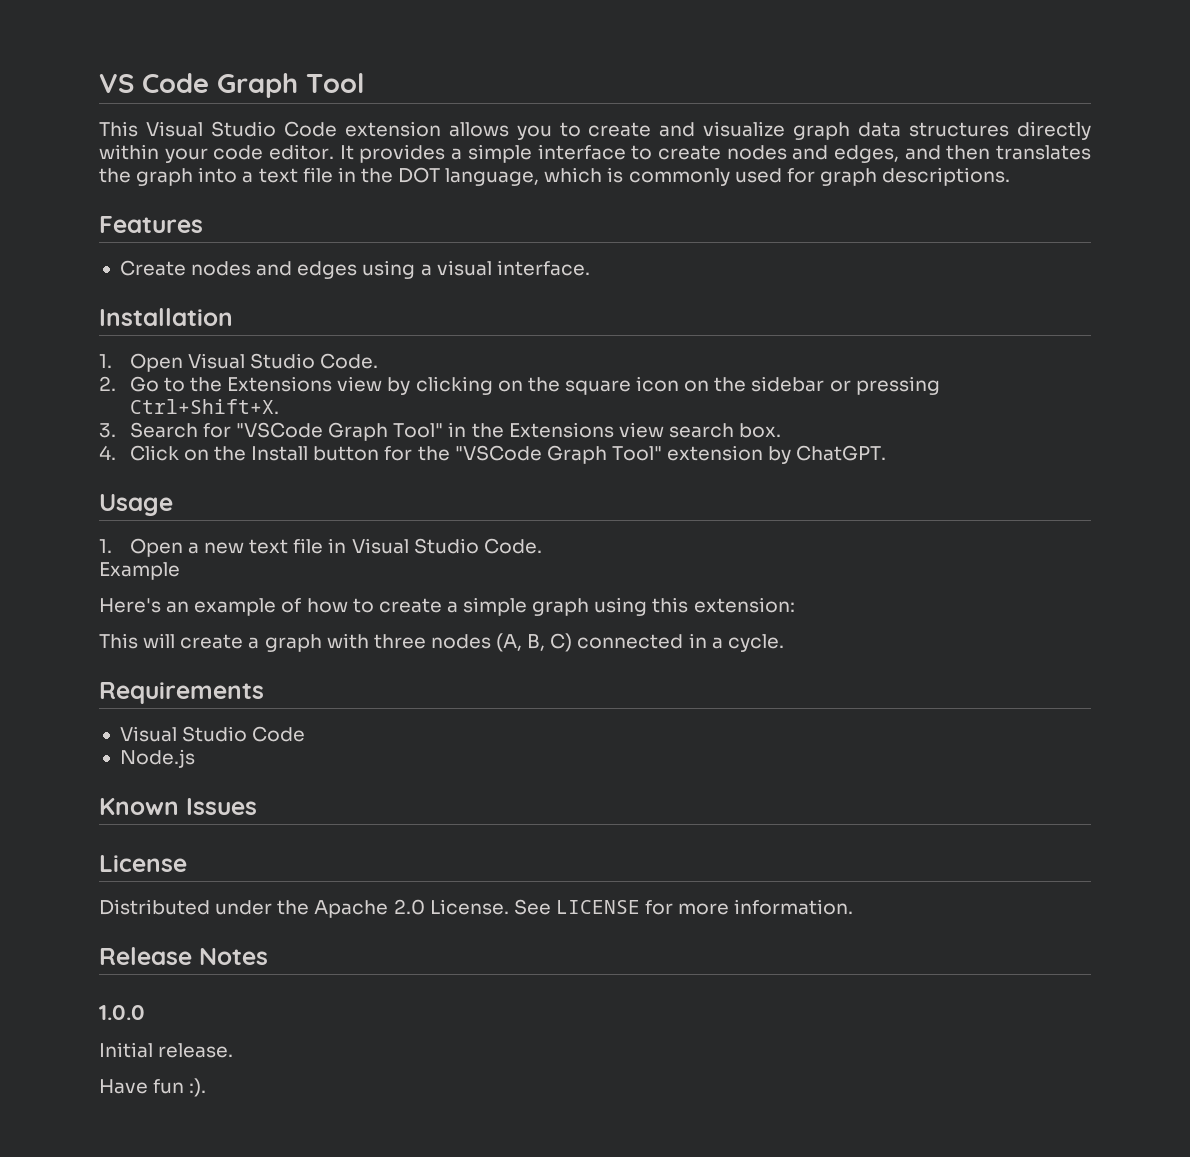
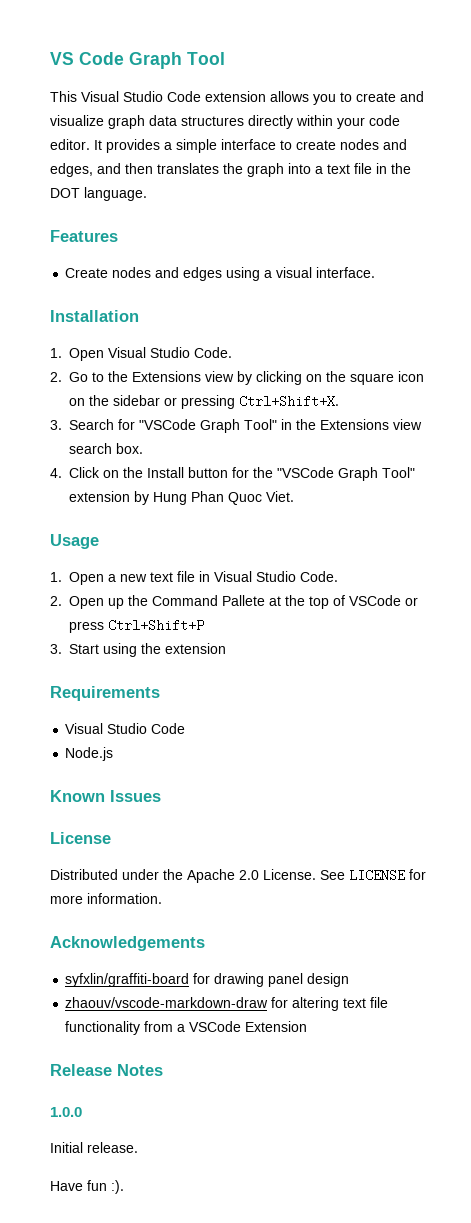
- It provides a simple interface to create nodes and edges, and then translates the graph into a text file in the DOT language, which is commonly used for graph descriptions.
+ It provides a simple interface to create nodes and edges, and then translates the graph into a text file in the DOT language.
- 4. Click on the Install button for the "VSCode Graph Tool" extension by ChatGPT.
+ 4. Click on the Install button for the "VSCode Graph Tool" extension by Hung Phan Quoc Viet.
- Example
- Here's an example of how to create a simple graph using this extension:
- This will create a graph with three nodes (A, B, C) connected in a cycle.
+ 2. Open up the Command Pallete at the top of VSCode or press Ctrl+Shift+P
+ 3. Start using the extension
+ Acknowledgements
+ syfxlin/graffiti-board for drawing panel design
+ zhaouv/vscode-markdown-draw for altering text file functionality from a VSCode Extension

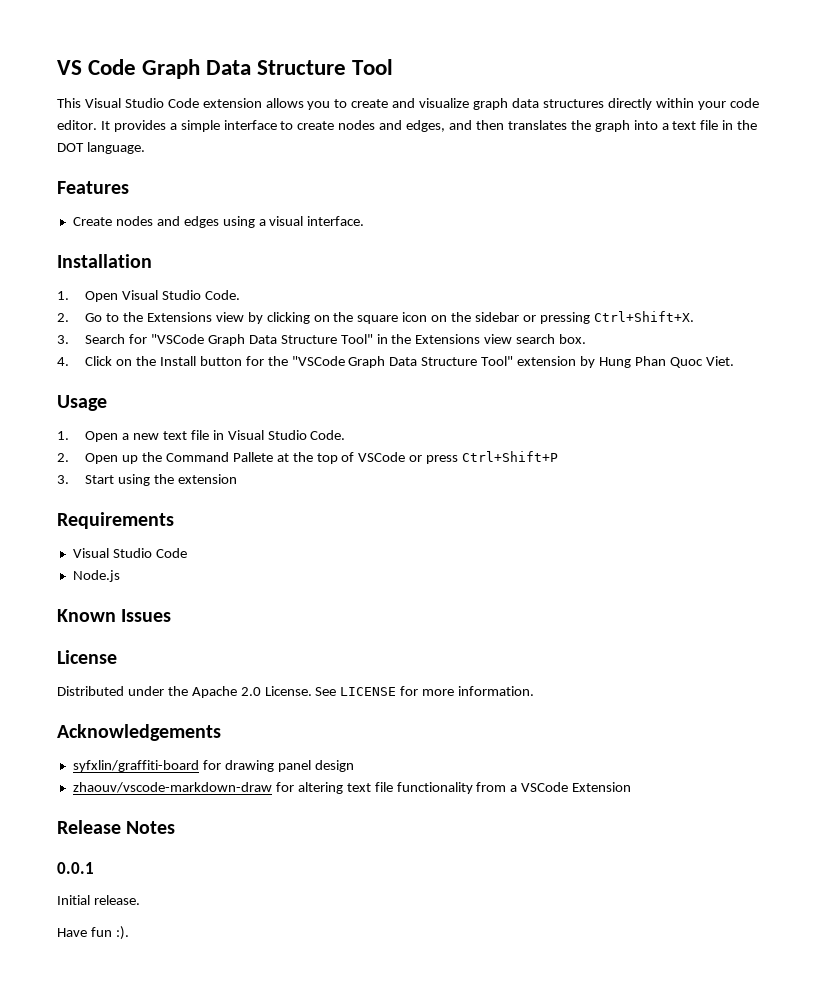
- VS Code Graph Tool
+ VS Code Graph Data Structure Tool
- 3. Search for "VSCode Graph Tool" in the Extensions view search box.
+ 3. Search for "VSCode Graph Data Structure Tool" in the Extensions view search box.
- 4. Click on the Install button for the "VSCode Graph Tool" extension by Hung Phan Quoc Viet.
+ 4. Click on the Install button for the "VSCode Graph Data Structure Tool" extension by Hung Phan Quoc Viet.
- 1.0.0
+ 0.0.1

